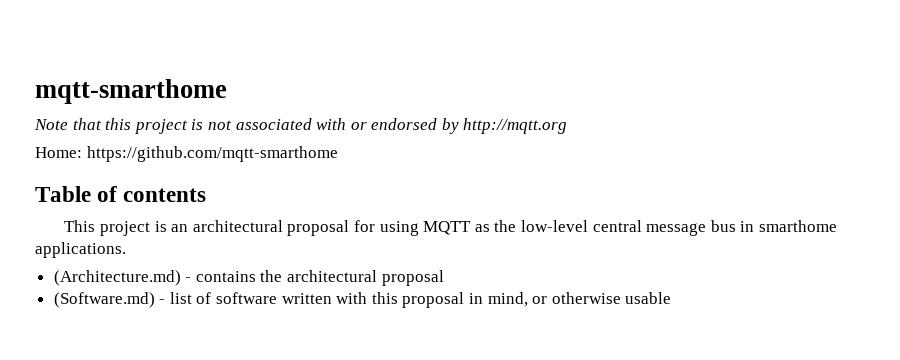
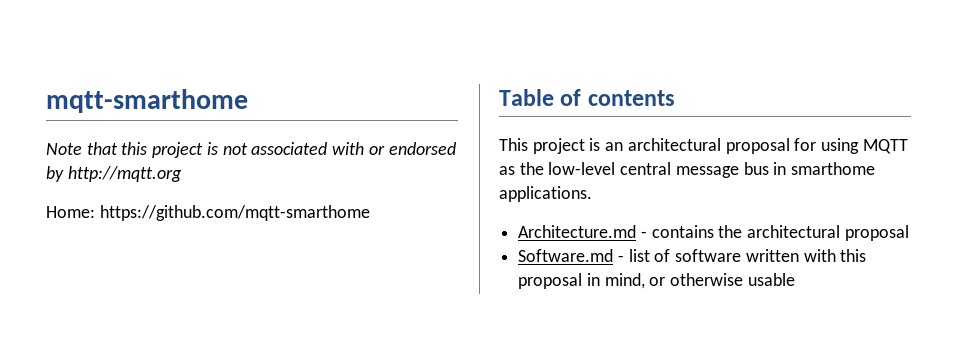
- (Architecture.md) - contains the architectural proposal
+ Architecture.md - contains the architectural proposal
- (Software.md) - list of software written with this proposal in mind, or otherwise usable
+ Software.md - list of software written with this proposal in mind, or otherwise usable

